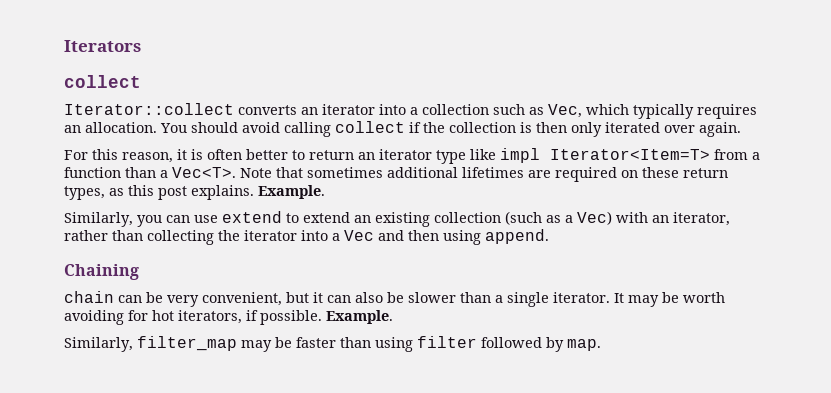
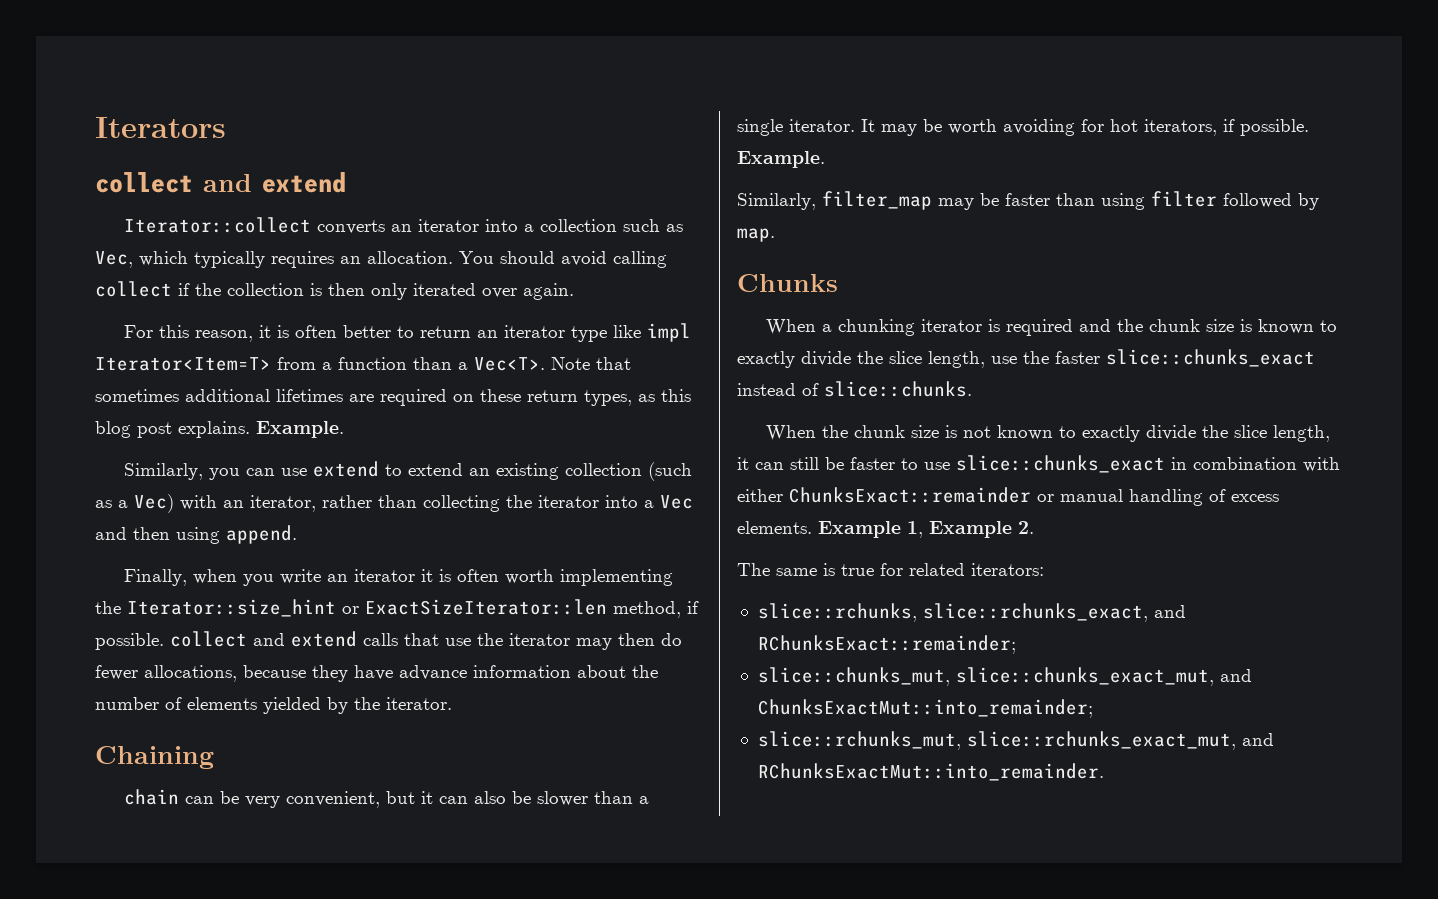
  Iterators
- collect
+ collect and extend
- Note that sometimes additional lifetimes are required on these return types, as this post explains.
+ Note that sometimes additional lifetimes are required on these return types, as this blog post explains.
+ Finally, when you write an iterator it is often worth implementing the Iterator::size_hint or ExactSizeIterator::len method, if possible. collect and extend calls that use the iterator may then do fewer allocations, because they have advance information about the number of elements yielded by the iterator.
+ Chunks
+ When a chunking iterator is required and the chunk size is known to exactly divide the slice length, use the faster slice::chunks_exact instead of slice::chunks.
+ When the chunk size is not known to exactly divide the slice length, it can still be faster to use slice::chunks_exact in combination with either ChunksExact::remainder or manual handling of excess elements. Example 1, Example 2.
+ The same is true for related iterators:
+ slice::rchunks, slice::rchunks_exact, and RChunksExact::remainder;
+ slice::chunks_mut, slice::chunks_exact_mut, and ChunksExactMut::into_remainder;
+ slice::rchunks_mut, slice::rchunks_exact_mut, and RChunksExactMut::into_remainder.

